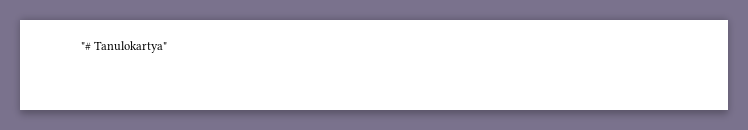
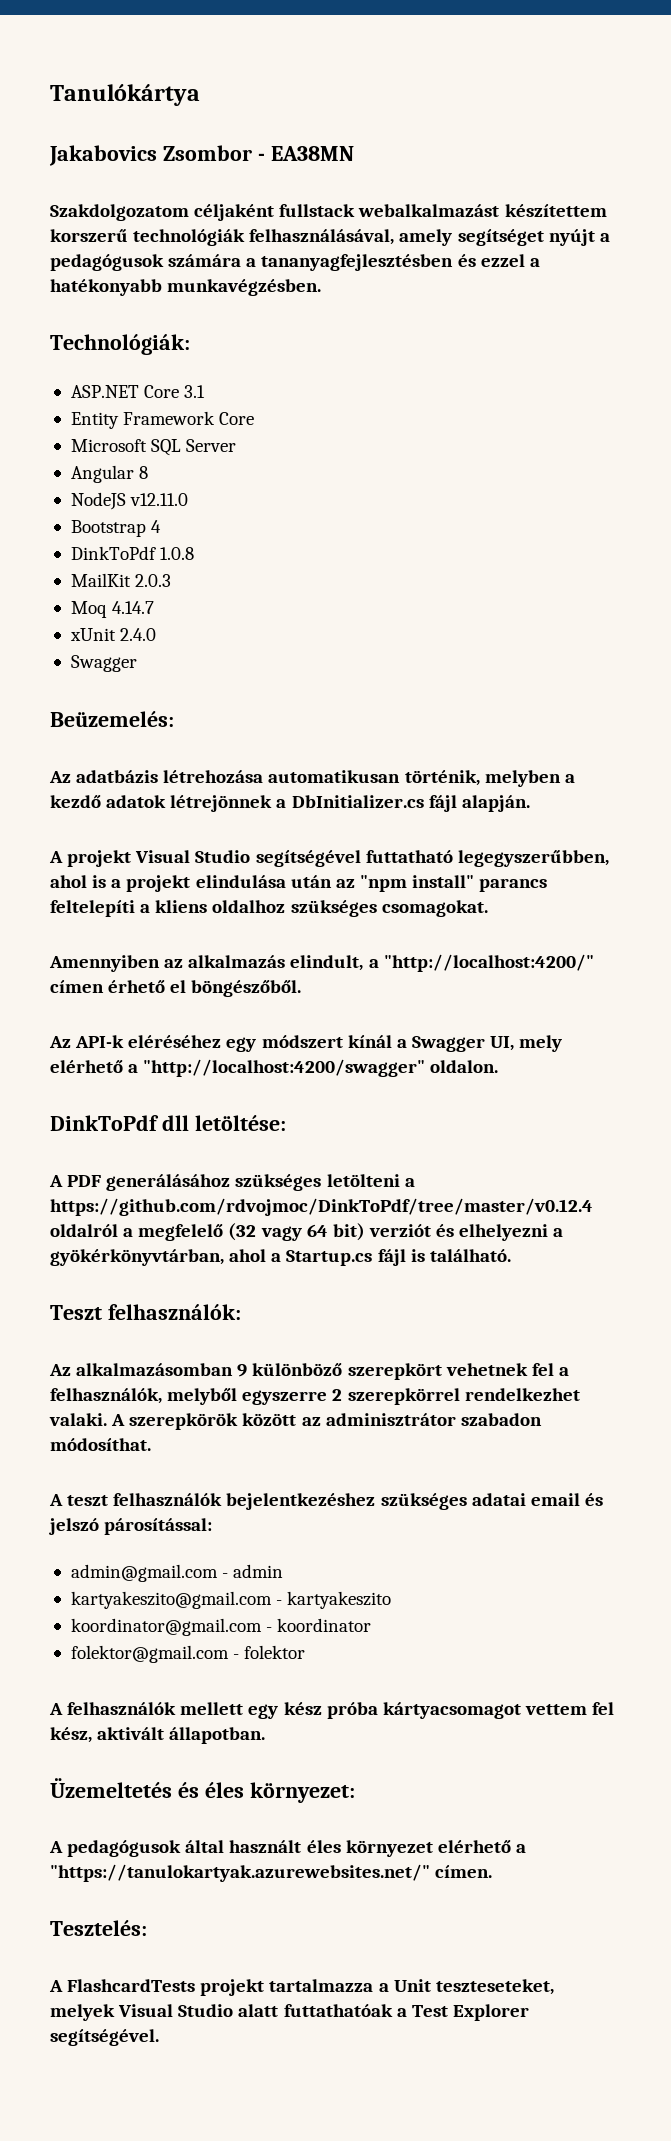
- "# Tanulokartya"
+ Tanulókártya
+ Jakabovics Zsombor - EA38MN
+ Szakdolgozatom céljaként fullstack webalkalmazást készítettem korszerű technológiák felhasználásával, amely segítséget nyújt a pedagógusok számára a tananyagfejlesztésben és ezzel a hatékonyabb munkavégzésben.
+ Technológiák:
+ ASP.NET Core 3.1
+ Entity Framework Core
+ Microsoft SQL Server
+ Angular 8
+ NodeJS v12.11.0
+ Bootstrap 4
+ DinkToPdf 1.0.8
+ MailKit 2.0.3
+ Moq 4.14.7
+ xUnit 2.4.0
+ Swagger
+ Beüzemelés:
+ Az adatbázis létrehozása automatikusan történik, melyben a kezdő adatok létrejönnek a DbInitializer.cs fájl alapján.
+ A projekt Visual Studio segítségével futtatható legegyszerűbben, ahol is a projekt elindulása után az "npm install" parancs feltelepíti a kliens oldalhoz szükséges csomagokat.
+ Amennyiben az alkalmazás elindult, a "http://localhost:4200/" címen érhető el böngészőből.
+ Az API-k eléréséhez egy módszert kínál a Swagger UI, mely elérhető a "http://localhost:4200/swagger" oldalon.
+ DinkToPdf dll letöltése:
+ A PDF generálásához szükséges letölteni a https://github.com/rdvojmoc/DinkToPdf/tree/master/v0.12.4 oldalról a megfelelő (32 vagy 64 bit) verziót és elhelyezni a gyökérkönyvtárban, ahol a Startup.cs fájl is található.
+ Teszt felhasználók:
+ Az alkalmazásomban 9 különböző szerepkört vehetnek fel a felhasználók, melyből egyszerre 2 szerepkörrel rendelkezhet valaki. A szerepkörök között az adminisztrátor szabadon módosíthat.
+ A teszt felhasználók bejelentkezéshez szükséges adatai email és jelszó párosítással:
+ admin@gmail.com - admin
+ kartyakeszito@gmail.com - kartyakeszito
+ koordinator@gmail.com - koordinator
+ folektor@gmail.com - folektor
+ A felhasználók mellett egy kész próba kártyacsomagot vettem fel kész, aktivált állapotban.
+ Üzemeltetés és éles környezet:
+ A pedagógusok által használt éles környezet elérhető a "https://tanulokartyak.azurewebsites.net/" címen.
+ Tesztelés:
+ A FlashcardTests projekt tartalmazza a Unit teszteseteket, melyek Visual Studio alatt futtathatóak a Test Explorer segítségével.

